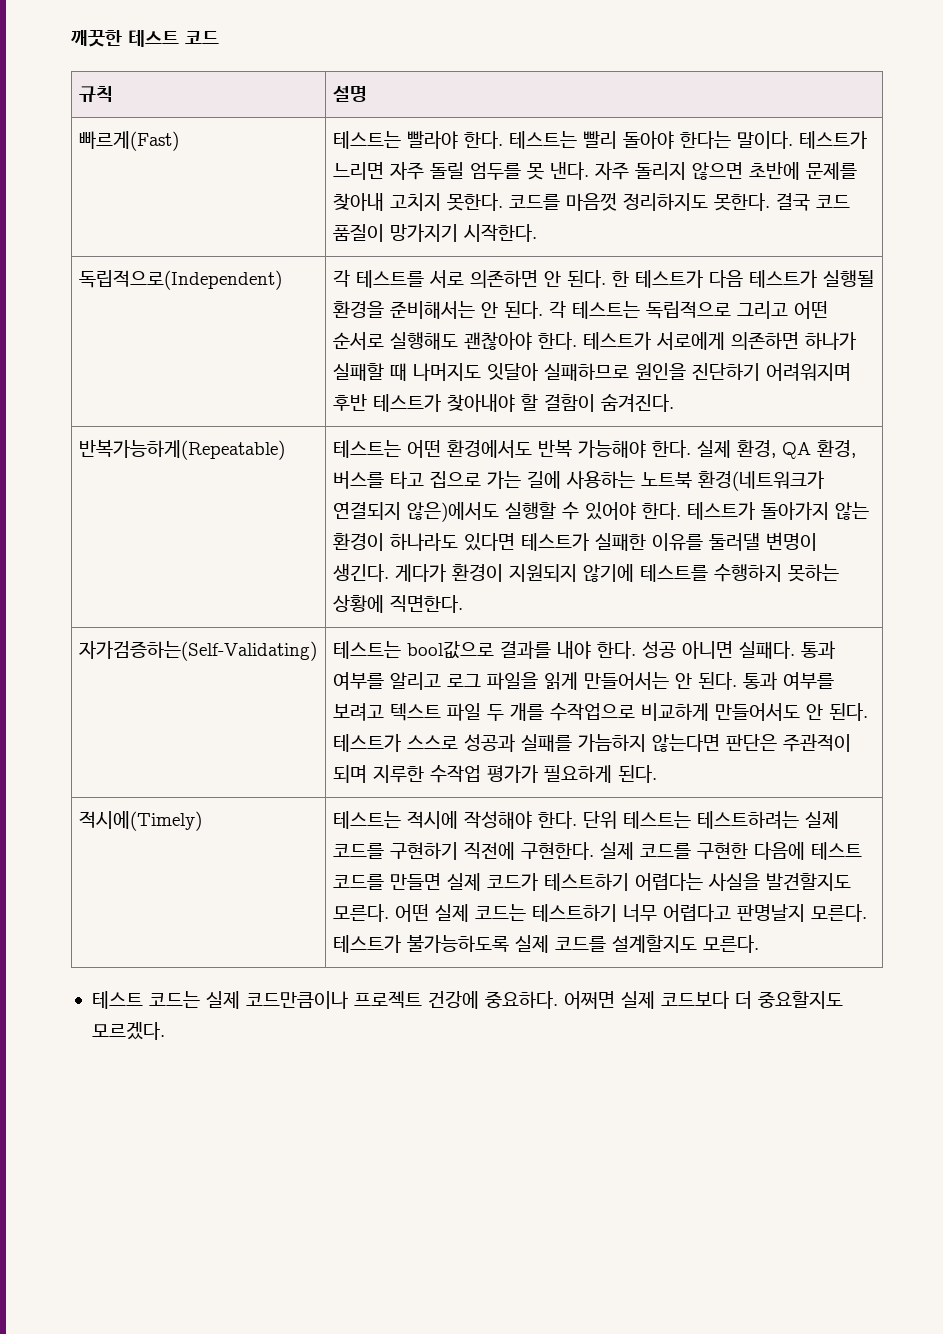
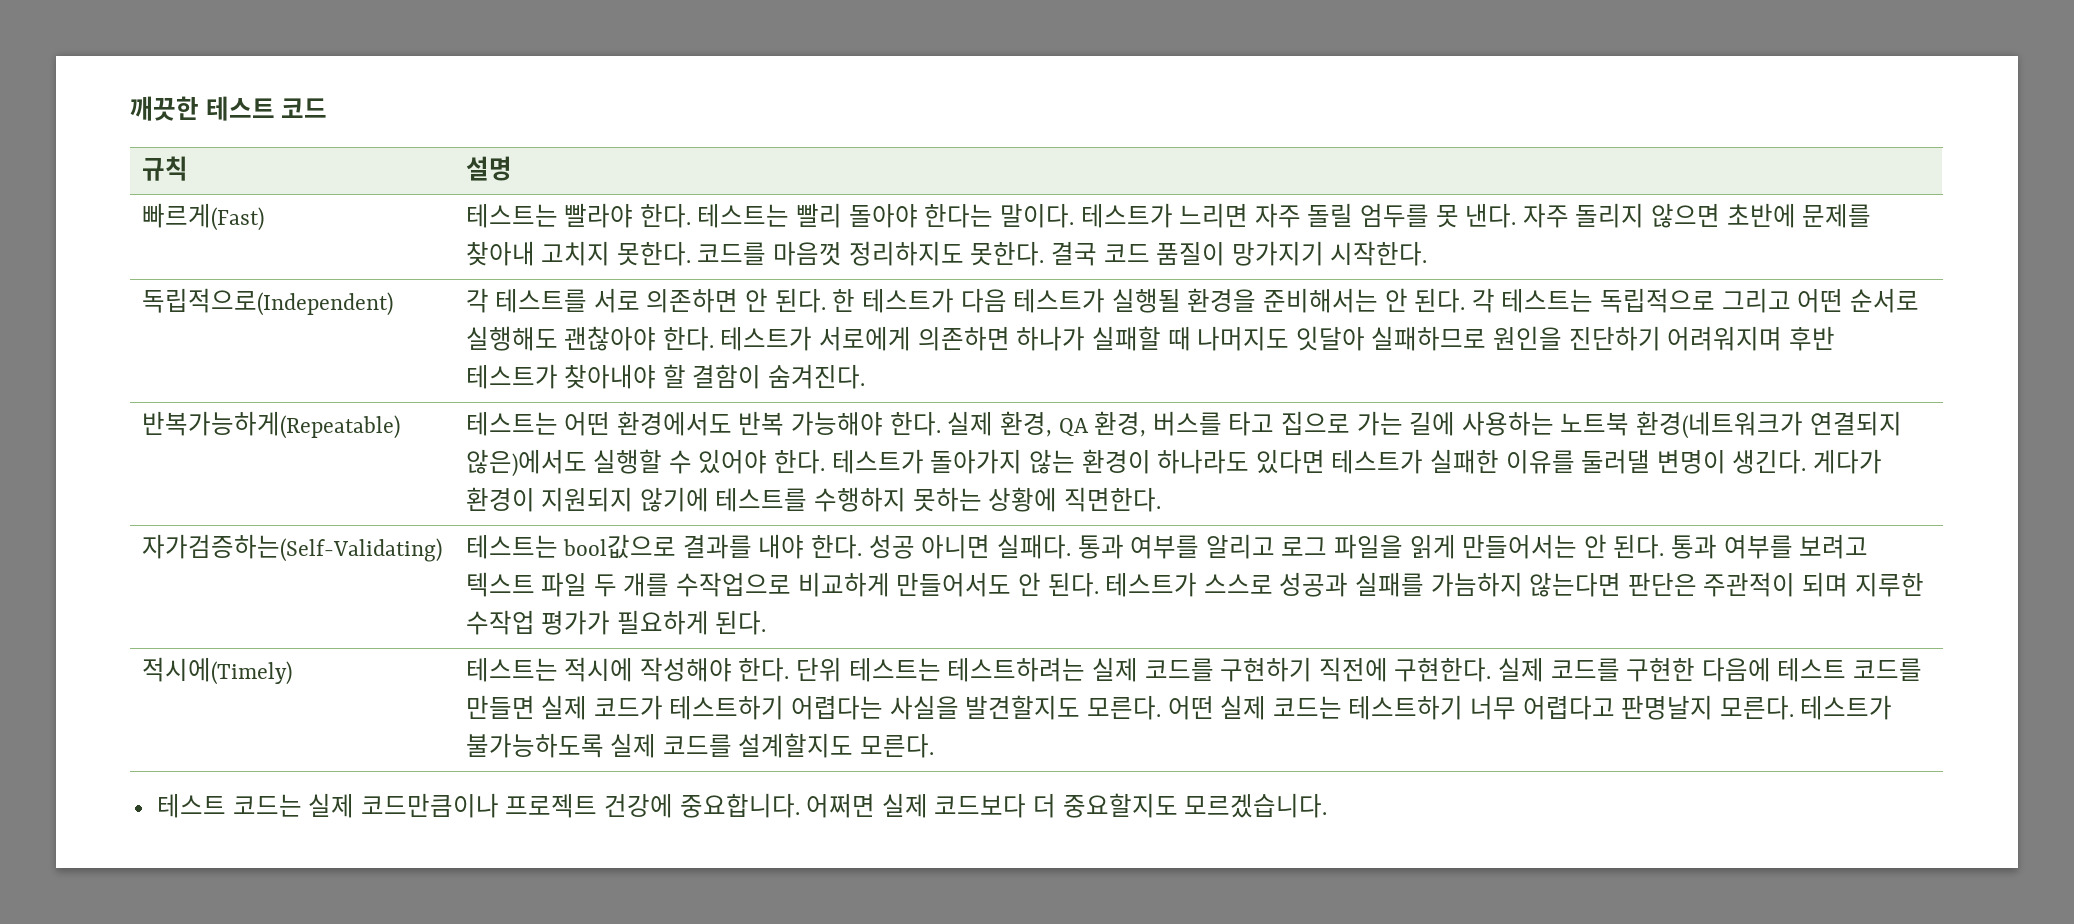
- 테스트 코드는 실제 코드만큼이나 프로젝트 건강에 중요하다.
+ 테스트 코드는 실제 코드만큼이나 프로젝트 건강에 중요합니다.
- 어쩌면 실제 코드보다 더 중요할지도 모르겠다.
+ 어쩌면 실제 코드보다 더 중요할지도 모르겠습니다.

